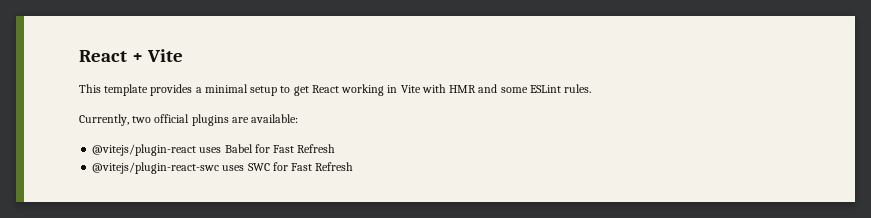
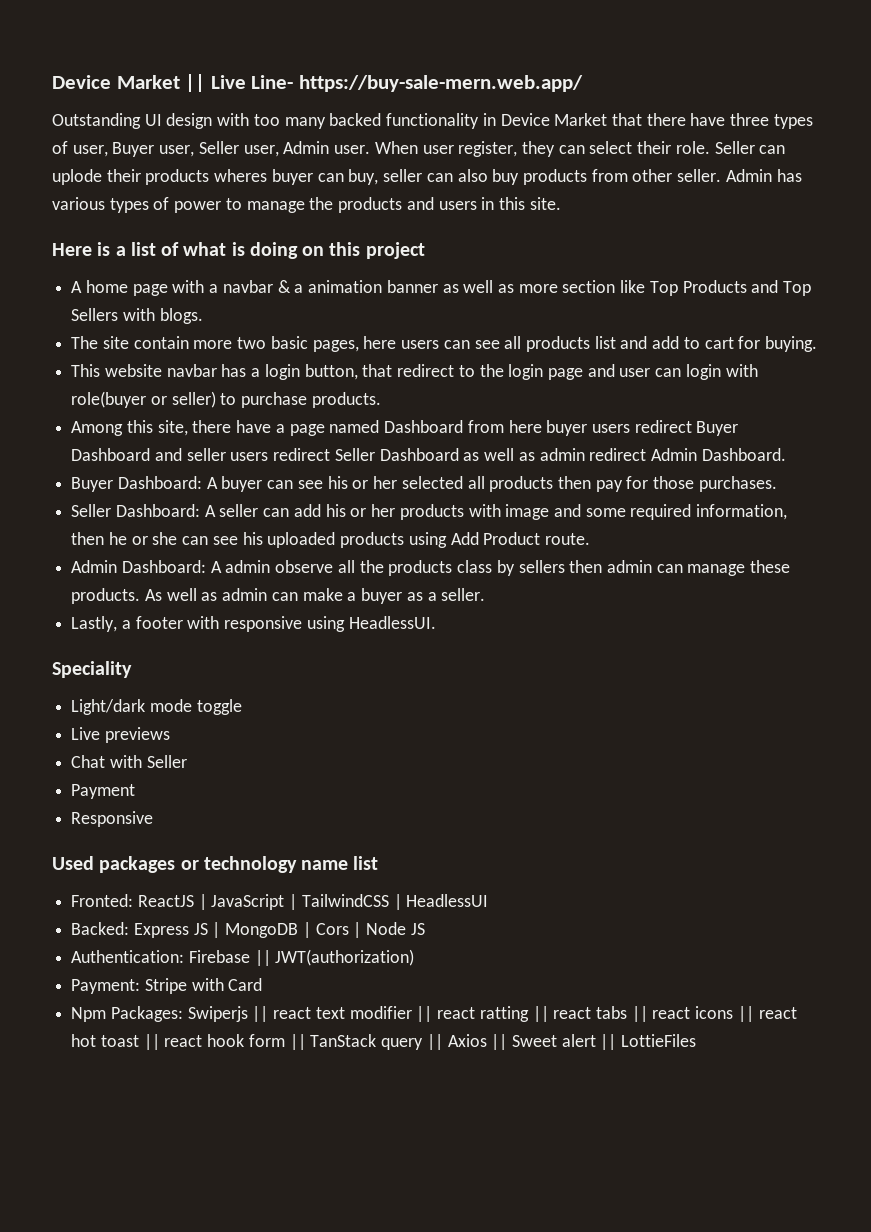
- React + Vite
- This template provides a minimal setup to get React working in Vite with HMR and some ESLint rules.
- Currently, two official plugins are available:
- @vitejs/plugin-react uses Babel for Fast Refresh
- @vitejs/plugin-react-swc uses SWC for Fast Refresh
+ Device Market || Live Line- https://buy-sale-mern.web.app/
+ Outstanding UI design with too many backed functionality in Device Market that there have three types of user, Buyer user, Seller user, Admin user. When user register, they can select their role. Seller can uplode their products wheres buyer can buy, seller can also buy products from other seller. Admin has various types of power to manage the products and users in this site.
+ Here is a list of what is doing on this project
+ A home page with a navbar & a animation banner as well as more section like Top Products and Top Sellers with blogs.
+ The site contain more two basic pages, here users can see all products list and add to cart for buying.
+ This website navbar has a login button, that redirect to the login page and user can login with role(buyer or seller) to purchase products.
+ Among this site, there have a page named Dashboard from here buyer users redirect Buyer Dashboard and seller users redirect Seller Dashboard as well as admin redirect Admin Dashboard.
+ Buyer Dashboard: A buyer can see his or her selected all products then pay for those purchases.
+ Seller Dashboard: A seller can add his or her products with image and some required information, then he or she can see his uploaded products using Add Product route.
+ Admin Dashboard: A admin observe all the products class by sellers then admin can manage these products. As well as admin can make a buyer as a seller.
+ Lastly, a footer with responsive using HeadlessUI.
+ Speciality
+ Light/dark mode toggle
+ Live previews
+ Chat with Seller
+ Payment
+ Responsive
+ Used packages or technology name list
+ Fronted: ReactJS | JavaScript | TailwindCSS | HeadlessUI
+ Backed: Express JS | MongoDB | Cors | Node JS
+ Authentication: Firebase || JWT(authorization)
+ Payment: Stripe with Card
+ Npm Packages: Swiperjs || react text modifier || react ratting || react tabs || react icons || react hot toast || react hook form || TanStack query || Axios || Sweet alert || LottieFiles

